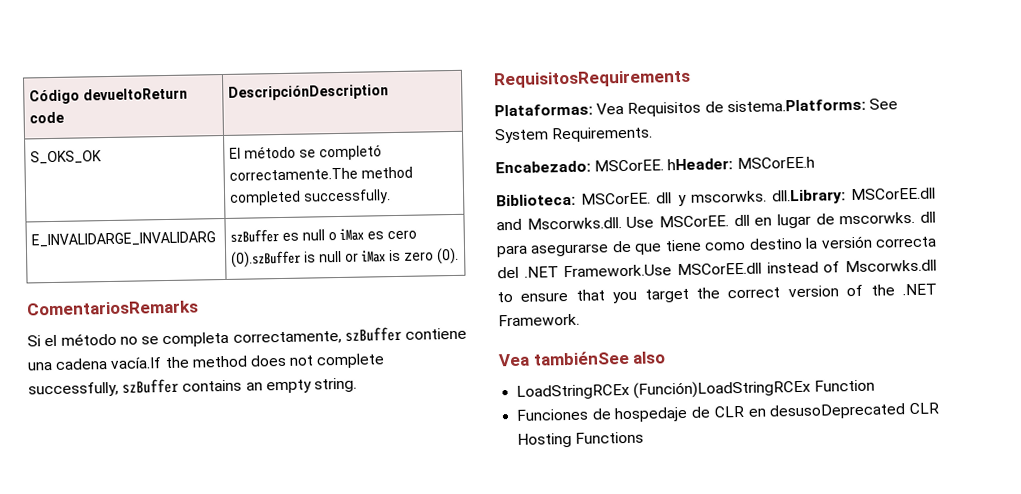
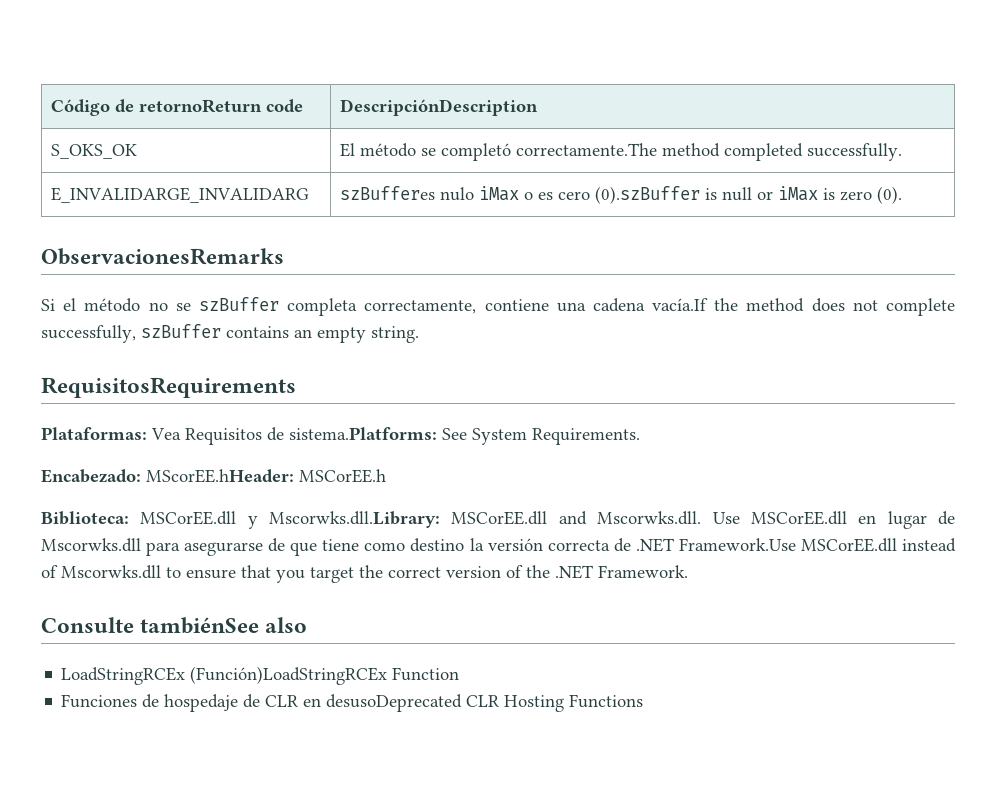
- Código devueltoReturn code | DescripciónDescription
+ Código de retornoReturn code | DescripciónDescription
- E_INVALIDARGE_INVALIDARG | szBuffer es null o iMax es cero (0).szBuffer is null or iMax is zero (0).
+ E_INVALIDARGE_INVALIDARG | szBufferes nulo iMax o es cero (0).szBuffer is null or iMax is zero (0).
- ComentariosRemarks
+ ObservacionesRemarks
- Si el método no se completa correctamente, szBuffer contiene una cadena vacía.If the method does not complete successfully, szBuffer contains an empty string.
+ Si el método no se szBuffer completa correctamente, contiene una cadena vacía.If the method does not complete successfully, szBuffer contains an empty string.
- Encabezado: MSCorEE. hHeader: MSCorEE.h
+ Encabezado: MScorEE.hHeader: MSCorEE.h
- Biblioteca: MSCorEE. dll y mscorwks. dll.Library: MSCorEE.dll and Mscorwks.dll. Use MSCorEE. dll en lugar de mscorwks. dll para asegurarse de que tiene como destino la versión correcta del .NET Framework.Use MSCorEE.dll instead of Mscorwks.dll to ensure that you target the correct version of the .NET Framework.
+ Biblioteca: MSCorEE.dll y Mscorwks.dll.Library: MSCorEE.dll and Mscorwks.dll. Use MSCorEE.dll en lugar de Mscorwks.dll para asegurarse de que tiene como destino la versión correcta de .NET Framework.Use MSCorEE.dll instead of Mscorwks.dll to ensure that you target the correct version of the .NET Framework.
- Vea tambiénSee also
+ Consulte tambiénSee also

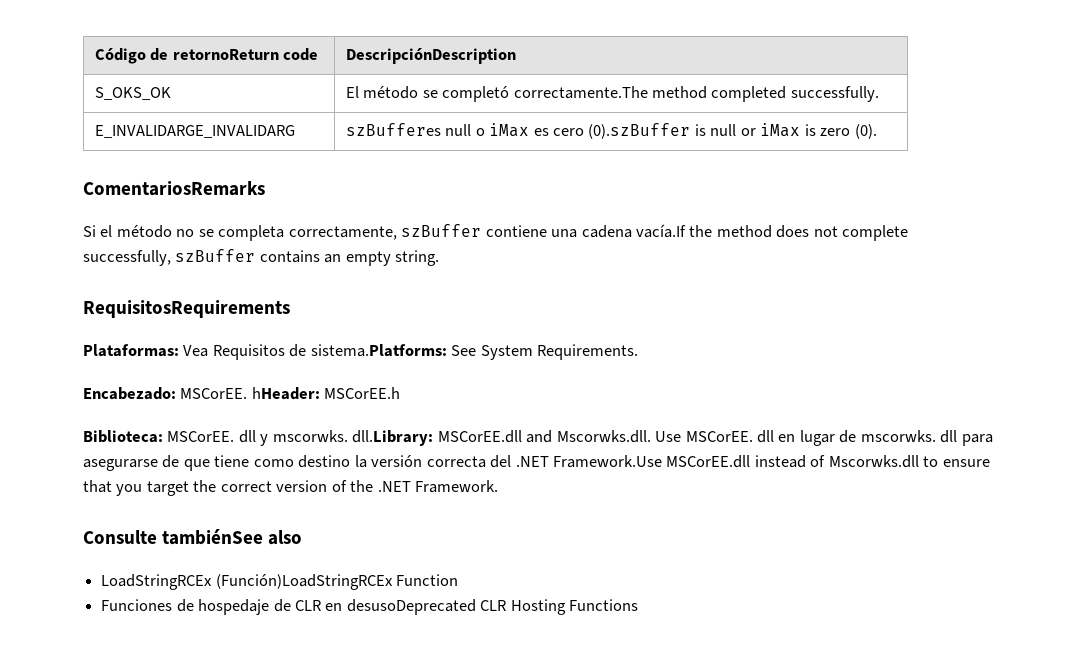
- E_INVALIDARGE_INVALIDARG | szBufferes nulo iMax o es cero (0).szBuffer is null or iMax is zero (0).
+ E_INVALIDARGE_INVALIDARG | szBufferes null o iMax es cero (0).szBuffer is null or iMax is zero (0).
- ObservacionesRemarks
+ ComentariosRemarks
- Si el método no se szBuffer completa correctamente, contiene una cadena vacía.If the method does not complete successfully, szBuffer contains an empty string.
+ Si el método no se completa correctamente, szBuffer contiene una cadena vacía.If the method does not complete successfully, szBuffer contains an empty string.
- Encabezado: MScorEE.hHeader: MSCorEE.h
+ Encabezado: MSCorEE. hHeader: MSCorEE.h
- Biblioteca: MSCorEE.dll y Mscorwks.dll.Library: MSCorEE.dll and Mscorwks.dll. Use MSCorEE.dll en lugar de Mscorwks.dll para asegurarse de que tiene como destino la versión correcta de .NET Framework.Use MSCorEE.dll instead of Mscorwks.dll to ensure that you target the correct version of the .NET Framework.
+ Biblioteca: MSCorEE. dll y mscorwks. dll.Library: MSCorEE.dll and Mscorwks.dll. Use MSCorEE. dll en lugar de mscorwks. dll para asegurarse de que tiene como destino la versión correcta del .NET Framework.Use MSCorEE.dll instead of Mscorwks.dll to ensure that you target the correct version of the .NET Framework.

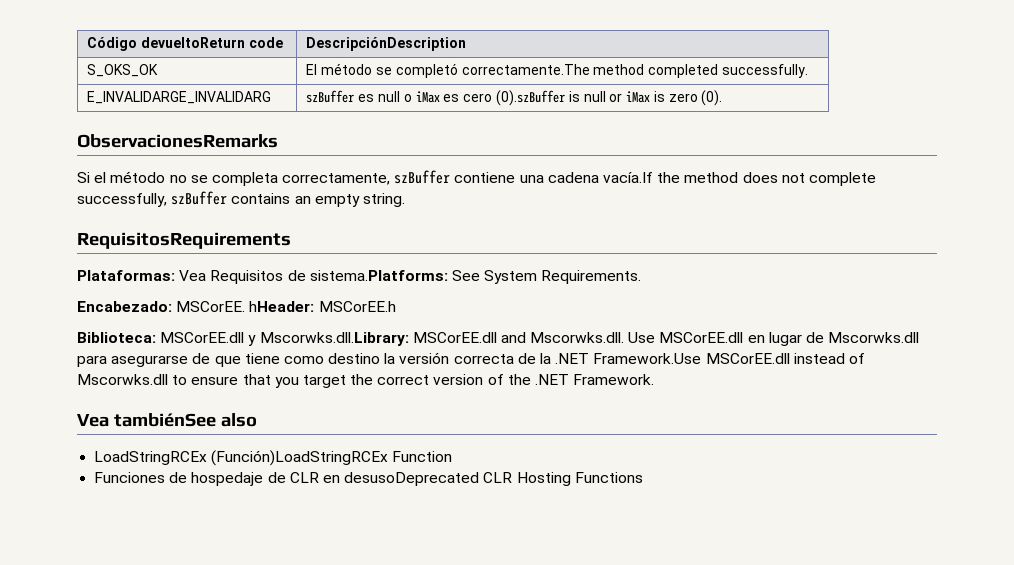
- Código de retornoReturn code | DescripciónDescription
+ Código devueltoReturn code | DescripciónDescription
- E_INVALIDARGE_INVALIDARG | szBufferes null o iMax es cero (0).szBuffer is null or iMax is zero (0).
+ E_INVALIDARGE_INVALIDARG | szBuffer es null o iMax es cero (0).szBuffer is null or iMax is zero (0).
- ComentariosRemarks
+ ObservacionesRemarks
- Biblioteca: MSCorEE. dll y mscorwks. dll.Library: MSCorEE.dll and Mscorwks.dll. Use MSCorEE. dll en lugar de mscorwks. dll para asegurarse de que tiene como destino la versión correcta del .NET Framework.Use MSCorEE.dll instead of Mscorwks.dll to ensure that you target the correct version of the .NET Framework.
+ Biblioteca: MSCorEE.dll y Mscorwks.dll.Library: MSCorEE.dll and Mscorwks.dll. Use MSCorEE.dll en lugar de Mscorwks.dll para asegurarse de que tiene como destino la versión correcta de la .NET Framework.Use MSCorEE.dll instead of Mscorwks.dll to ensure that you target the correct version of the .NET Framework.
- Consulte tambiénSee also
+ Vea tambiénSee also

